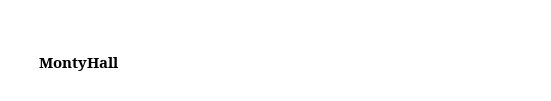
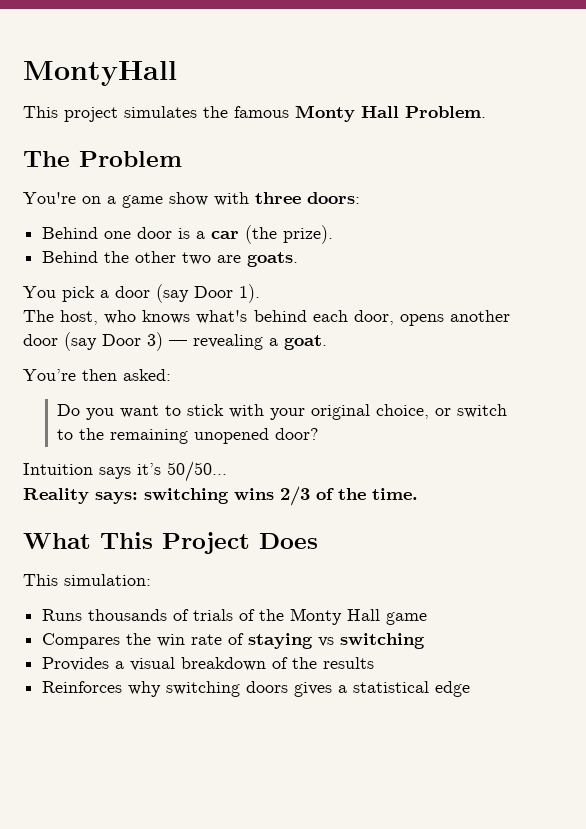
+ This project simulates the famous Monty Hall Problem.
+ The Problem
+ You're on a game show with three doors:
+ Behind one door is a car (the prize).
+ Behind the other two are goats.
+ You pick a door (say Door 1).
+ The host, who knows what's behind each door, opens another door (say Door 3) — revealing a goat.
+ You’re then asked:
+ Do you want to stick with your original choice, or switch to the remaining unopened door?
+ Intuition says it’s 50/50...
+ Reality says: switching wins 2/3 of the time.
+ What This Project Does
+ This simulation:
+ Runs thousands of trials of the Monty Hall game
+ Compares the win rate of staying vs switching
+ Provides a visual breakdown of the results
+ Reinforces why switching doors gives a statistical edge

